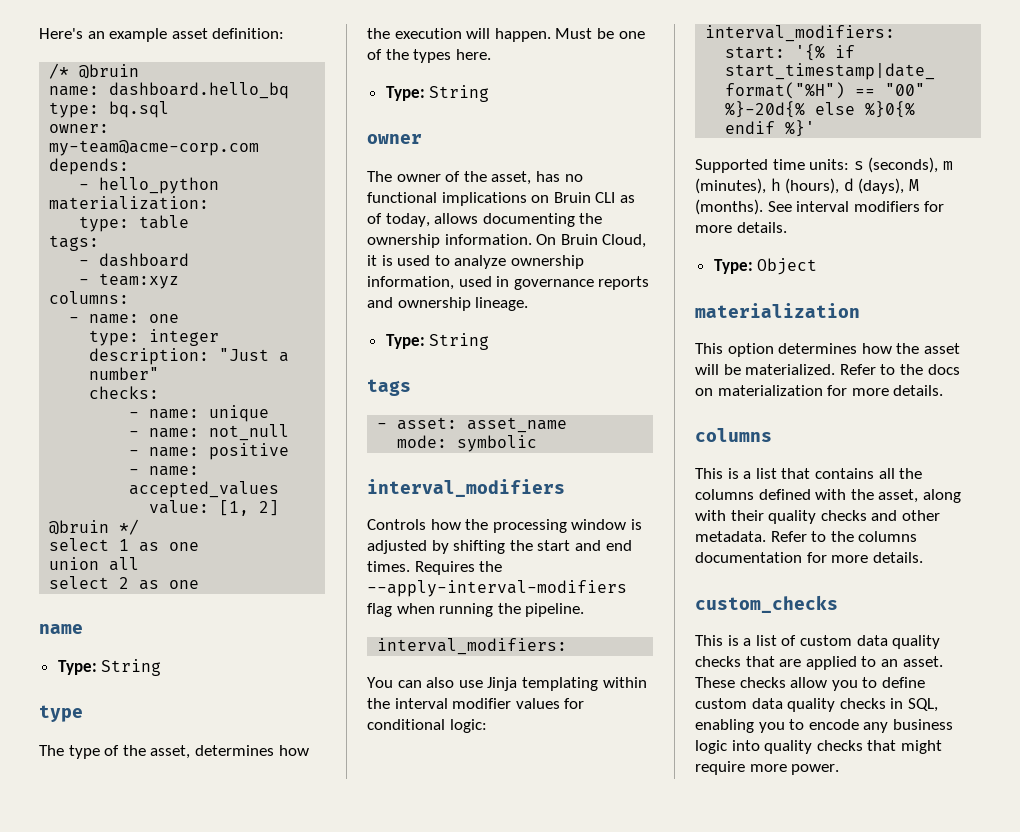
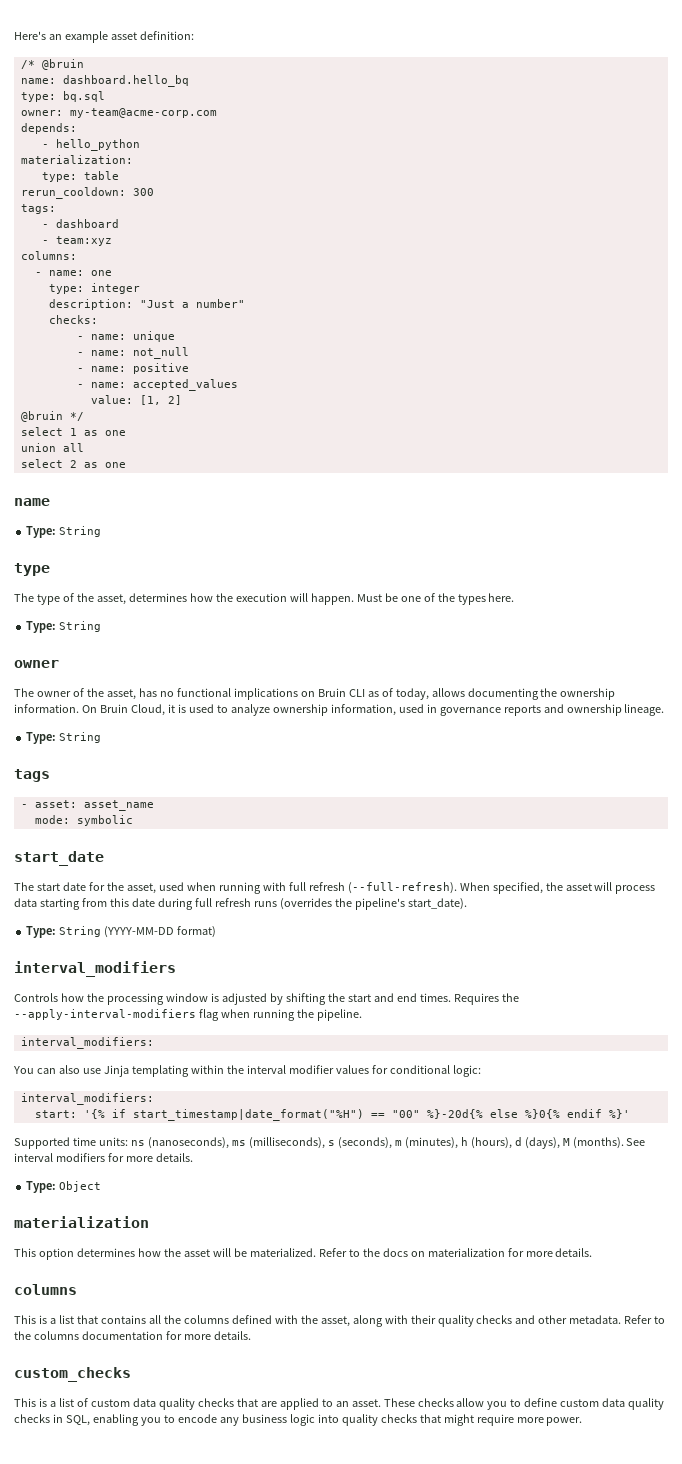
+ rerun_cooldown: 300
+ start_date
+ The start date for the asset, used when running with full refresh (--full-refresh). When specified, the asset will process data starting from this date during full refresh runs (overrides the pipeline's start_date).
+ Type: String (YYYY-MM-DD format)
- Supported time units: s (seconds), m (minutes), h (hours), d (days), M (months).
+ Supported time units: ns (nanoseconds), ms (milliseconds), s (seconds), m (minutes), h (hours), d (days), M (months).

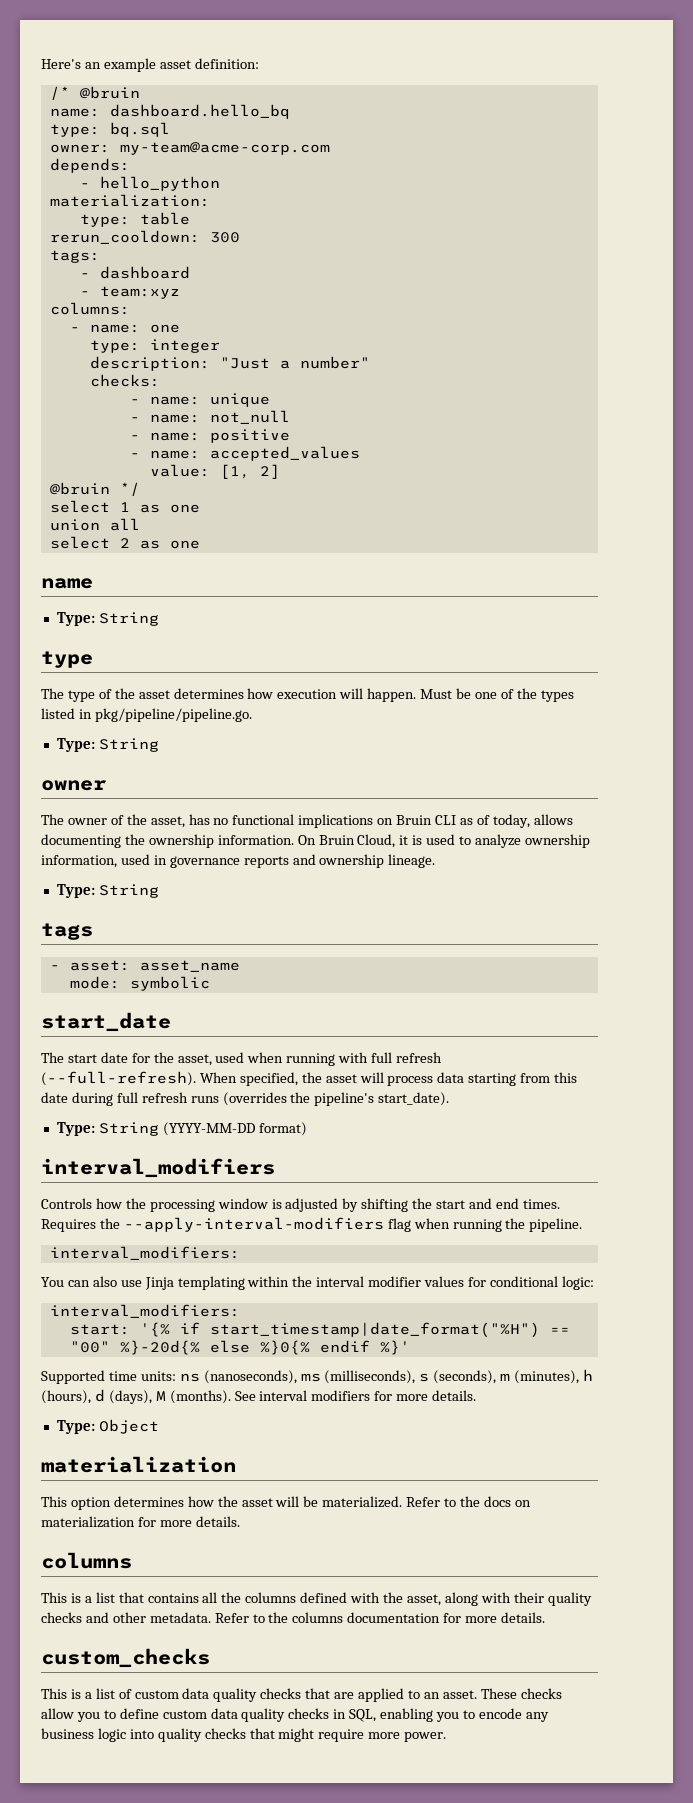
- The type of the asset, determines how the execution will happen.
+ The type of the asset determines how execution will happen.
- Must be one of the types here.
+ Must be one of the types listed in pkg/pipeline/pipeline.go.

